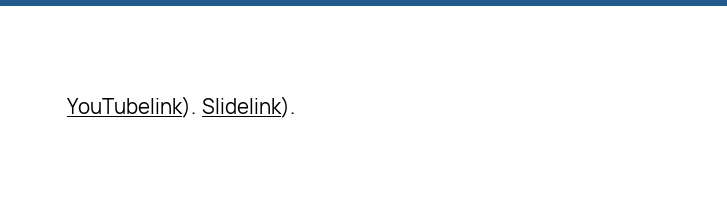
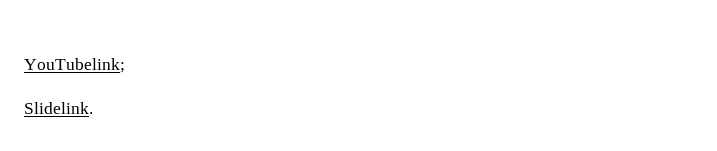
- YouTubelink). Slidelink).
+ YouTubelink;
+ Slidelink.

